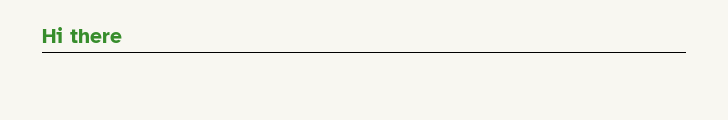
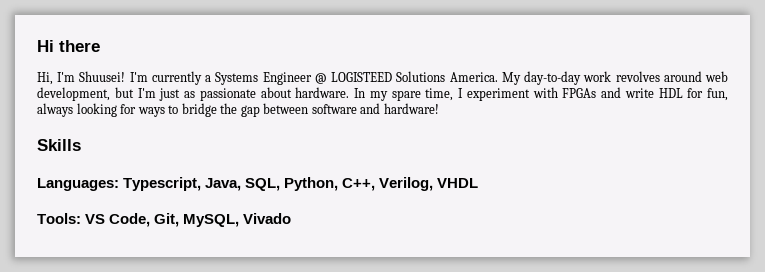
+ Hi, I'm Shuusei! I'm currently a Systems Engineer @ LOGISTEED Solutions America. My day-to-day work revolves around web development, but I'm just as passionate about hardware. In my spare time, I experiment with FPGAs and write HDL for fun, always looking for ways to bridge the gap between software and hardware!
+ Skills
+ Languages: Typescript, Java, SQL, Python, C++, Verilog, VHDL
+ Tools: VS Code, Git, MySQL, Vivado

